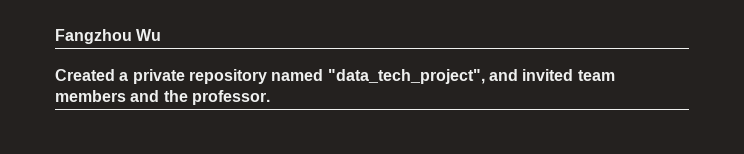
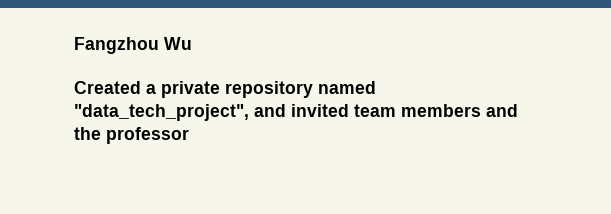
- Created a private repository named "data_tech_project", and invited team members and the professor.
+ Created a private repository named "data_tech_project", and invited team members and the professor

